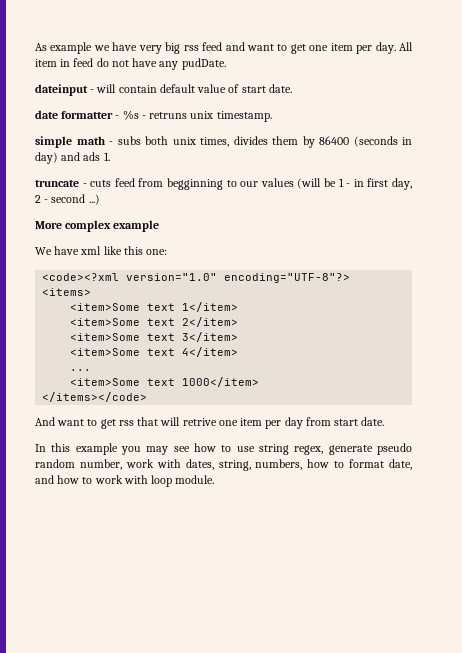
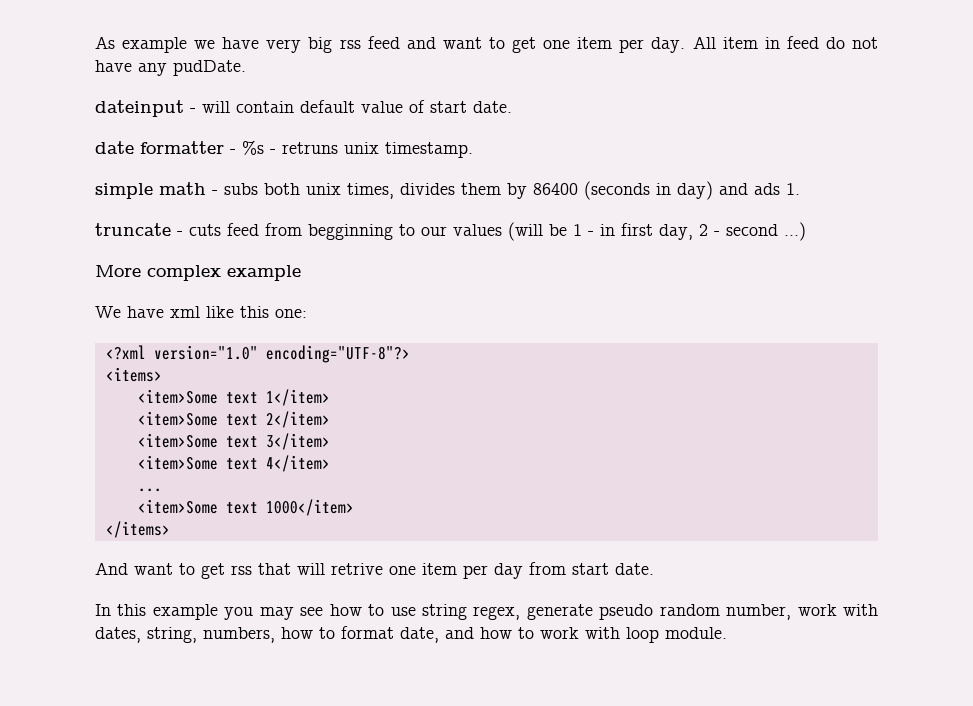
- <code><?xml version="1.0" encoding="UTF-8"?>
+ <?xml version="1.0" encoding="UTF-8"?>
- </items></code>
+ </items>

